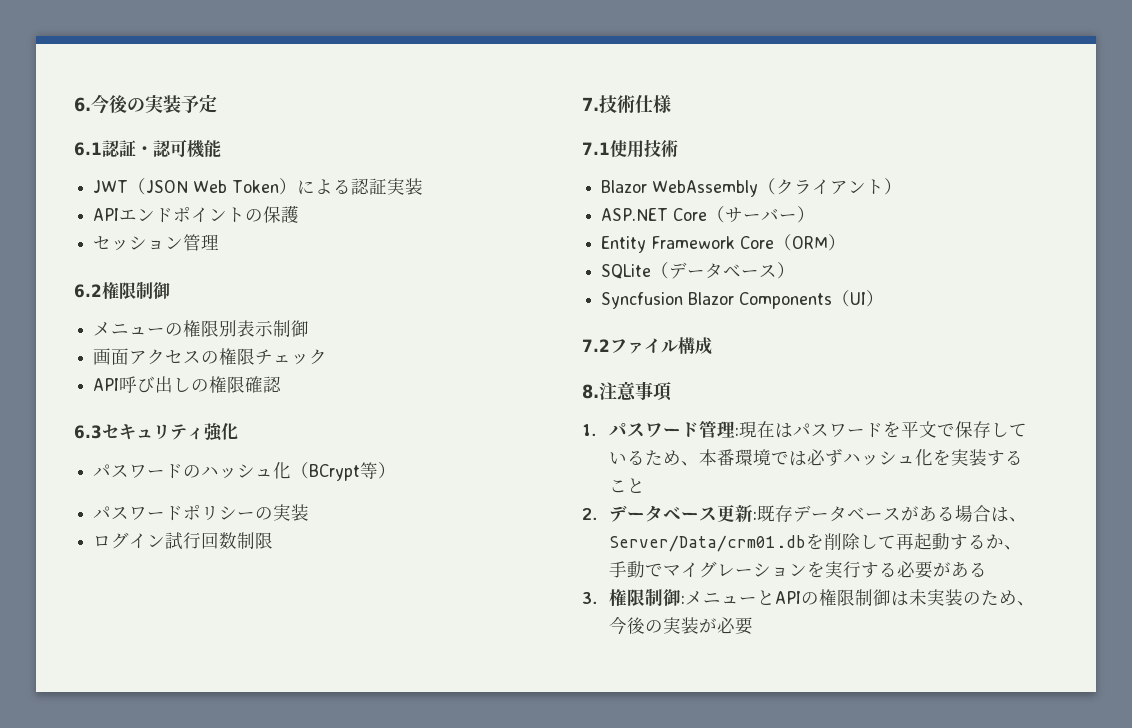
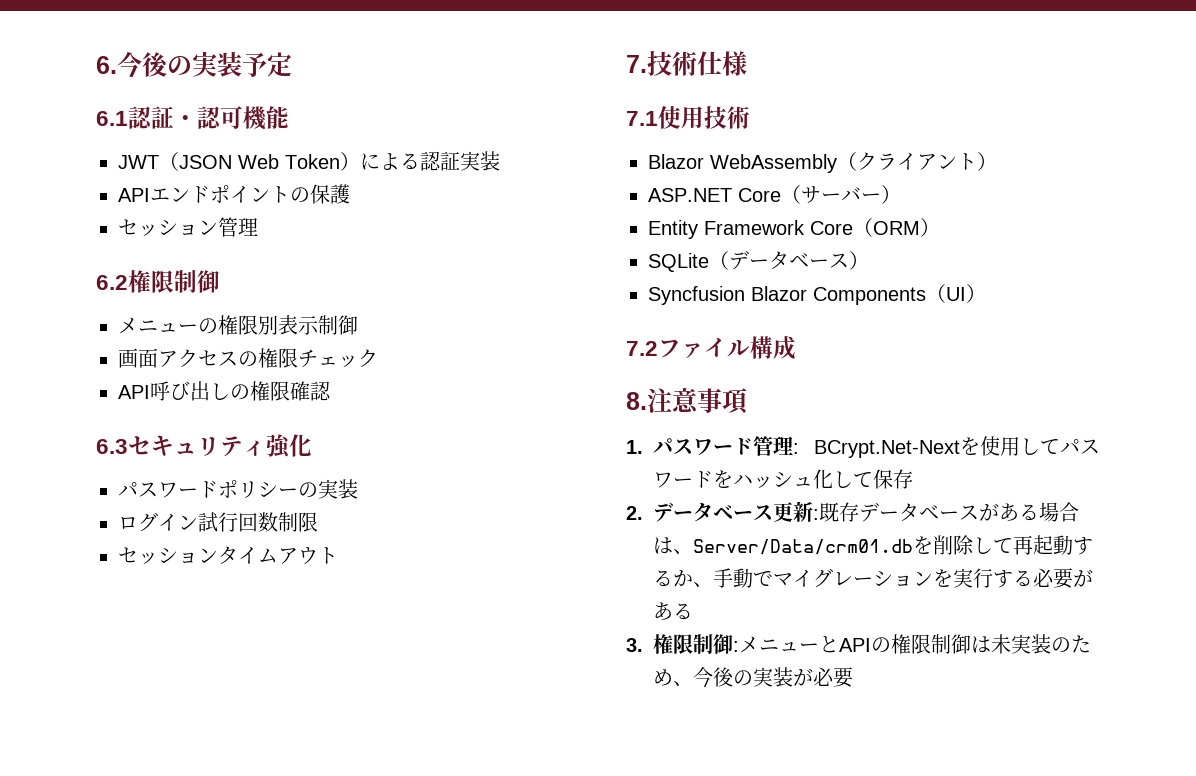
- パスワードのハッシュ化（BCrypt等）
+ セッションタイムアウト
- 1.パスワード管理:現在はパスワードを平文で保存しているため、本番環境では必ずハッシュ化を実装すること
+ 1.パスワード管理: BCrypt.Net-Nextを使用してパスワードをハッシュ化して保存

